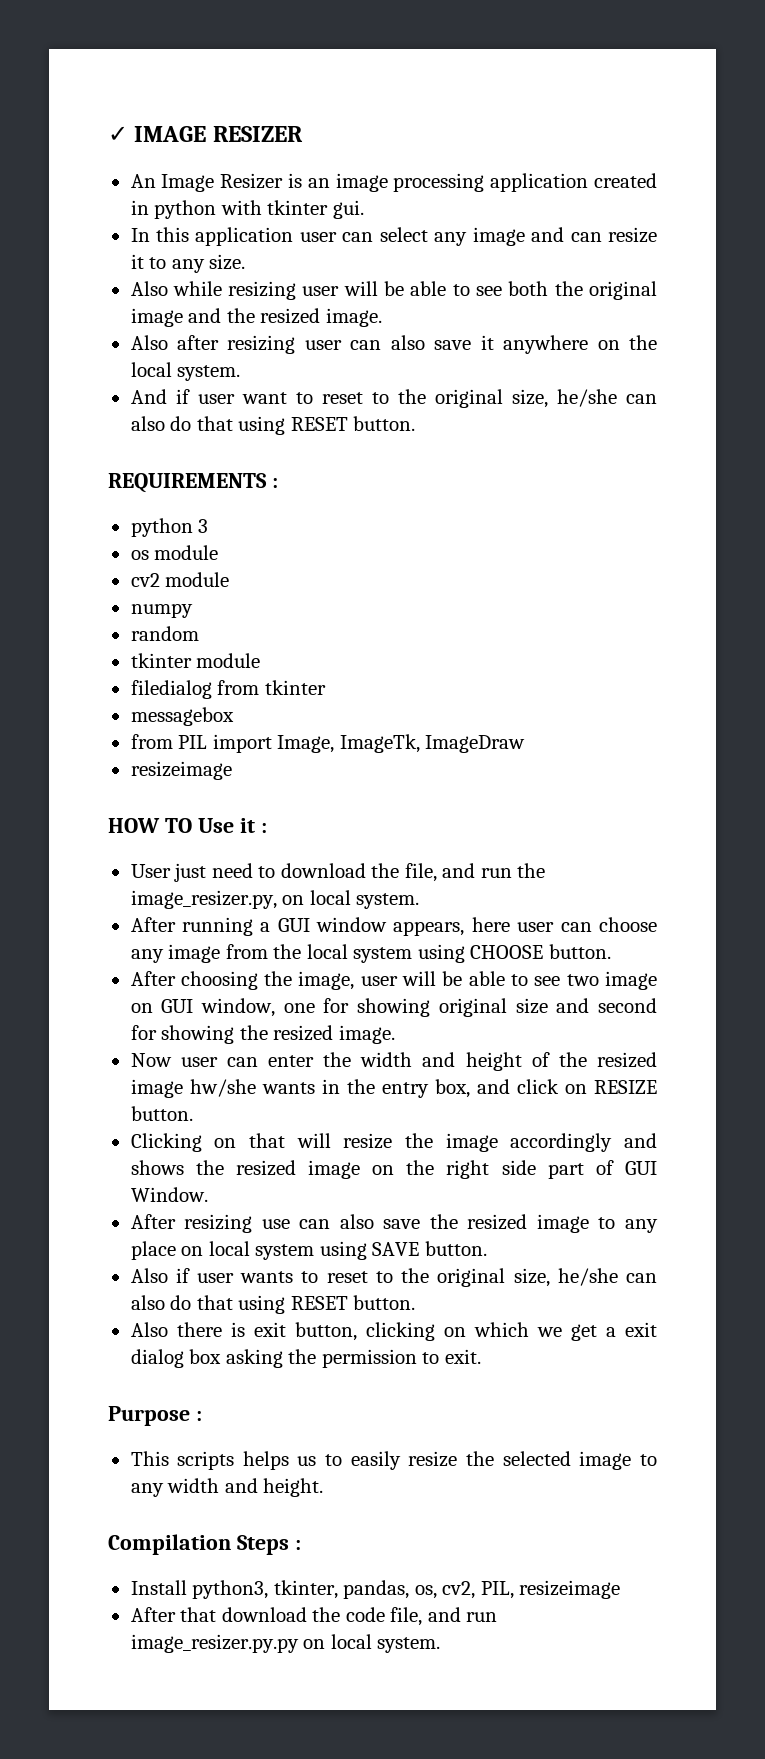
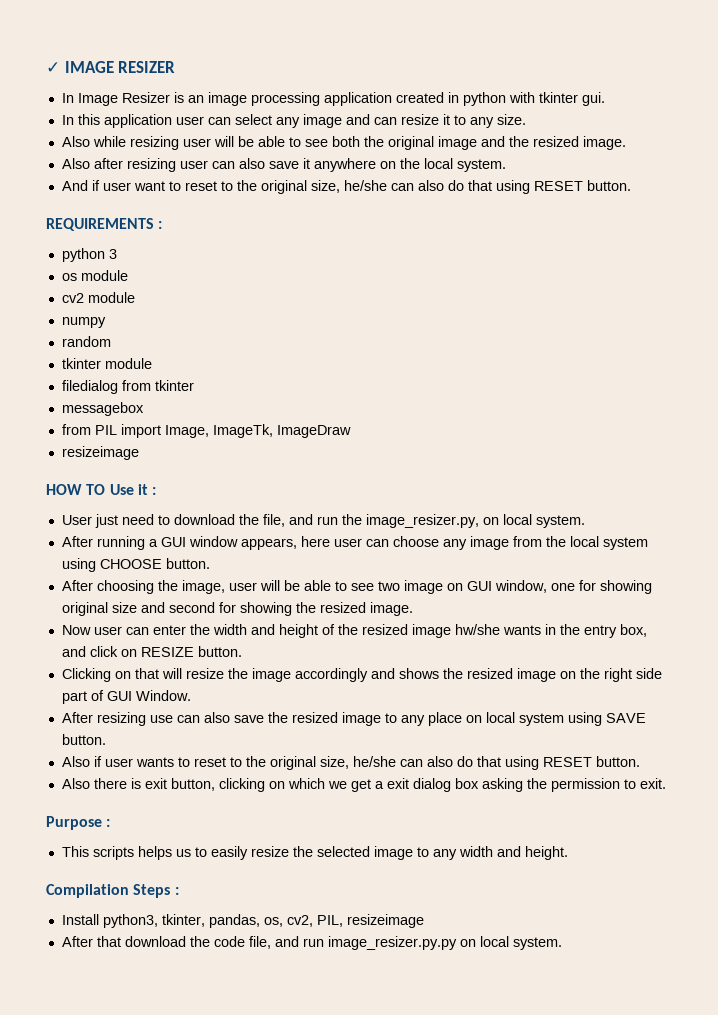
- An Image Resizer is an image processing application created in python with tkinter gui.
+ In Image Resizer is an image processing application created in python with tkinter gui.

